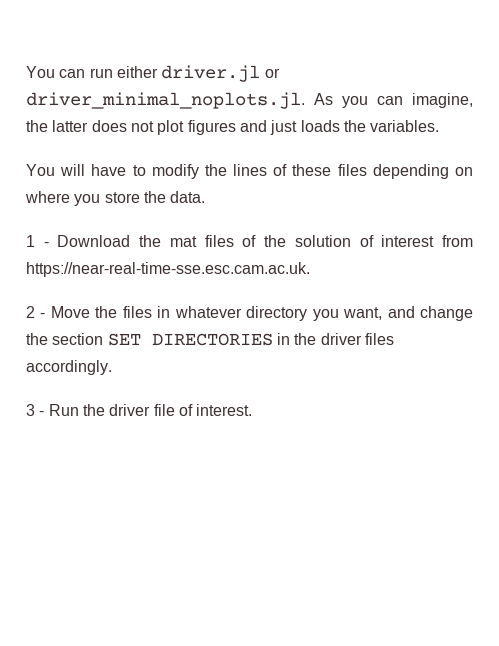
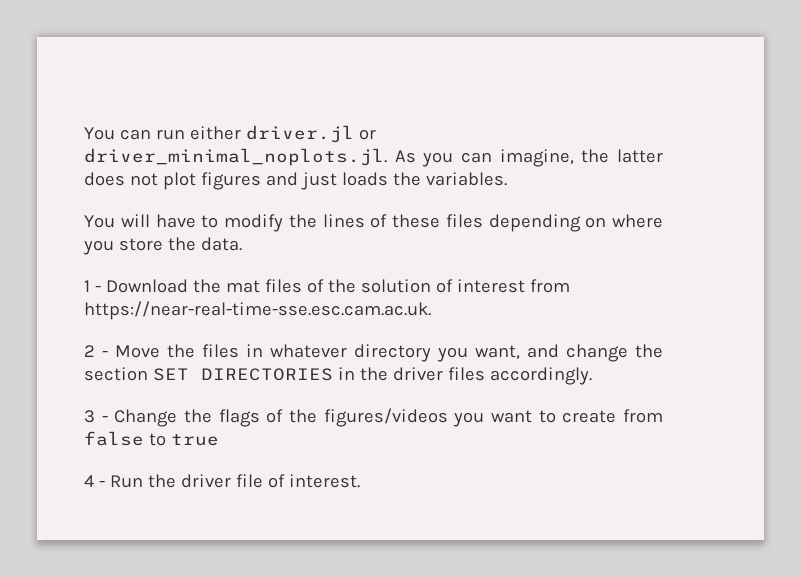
- 3 - Run the driver file of interest.
+ 3 - Change the flags of the figures/videos you want to create from false to true
+ 4 - Run the driver file of interest.

